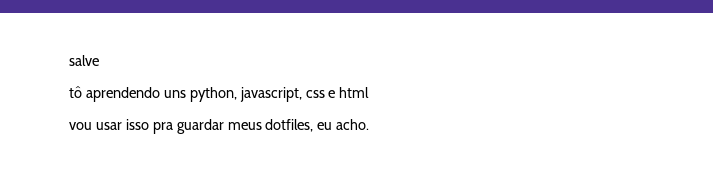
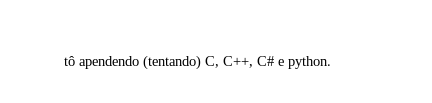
- salve
- tô aprendendo uns python, javascript, css e html
- vou usar isso pra guardar meus dotfiles, eu acho.
+ tô apendendo (tentando) C, C++, C# e python.

